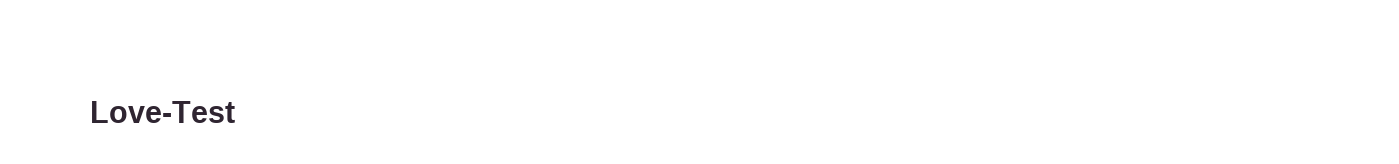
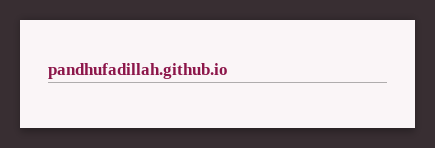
- Love-Test
+ pandhufadillah.github.io

